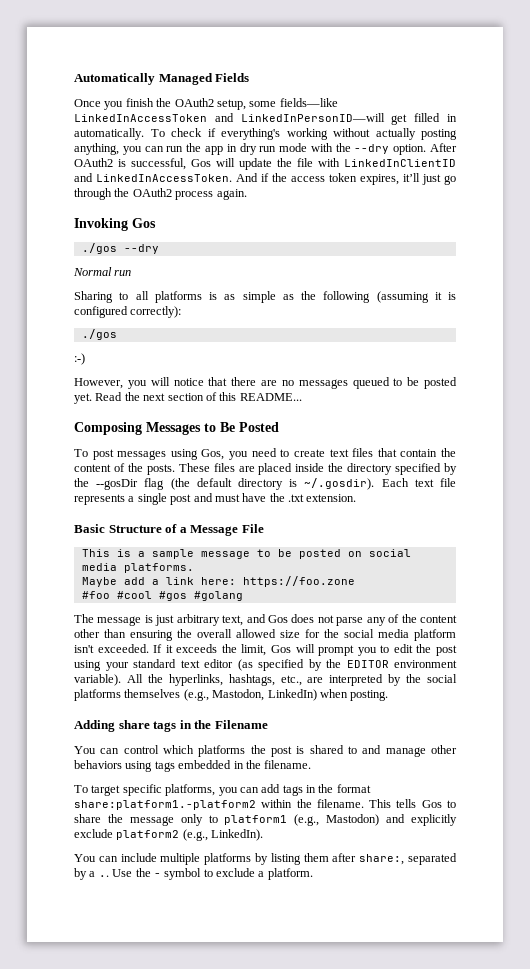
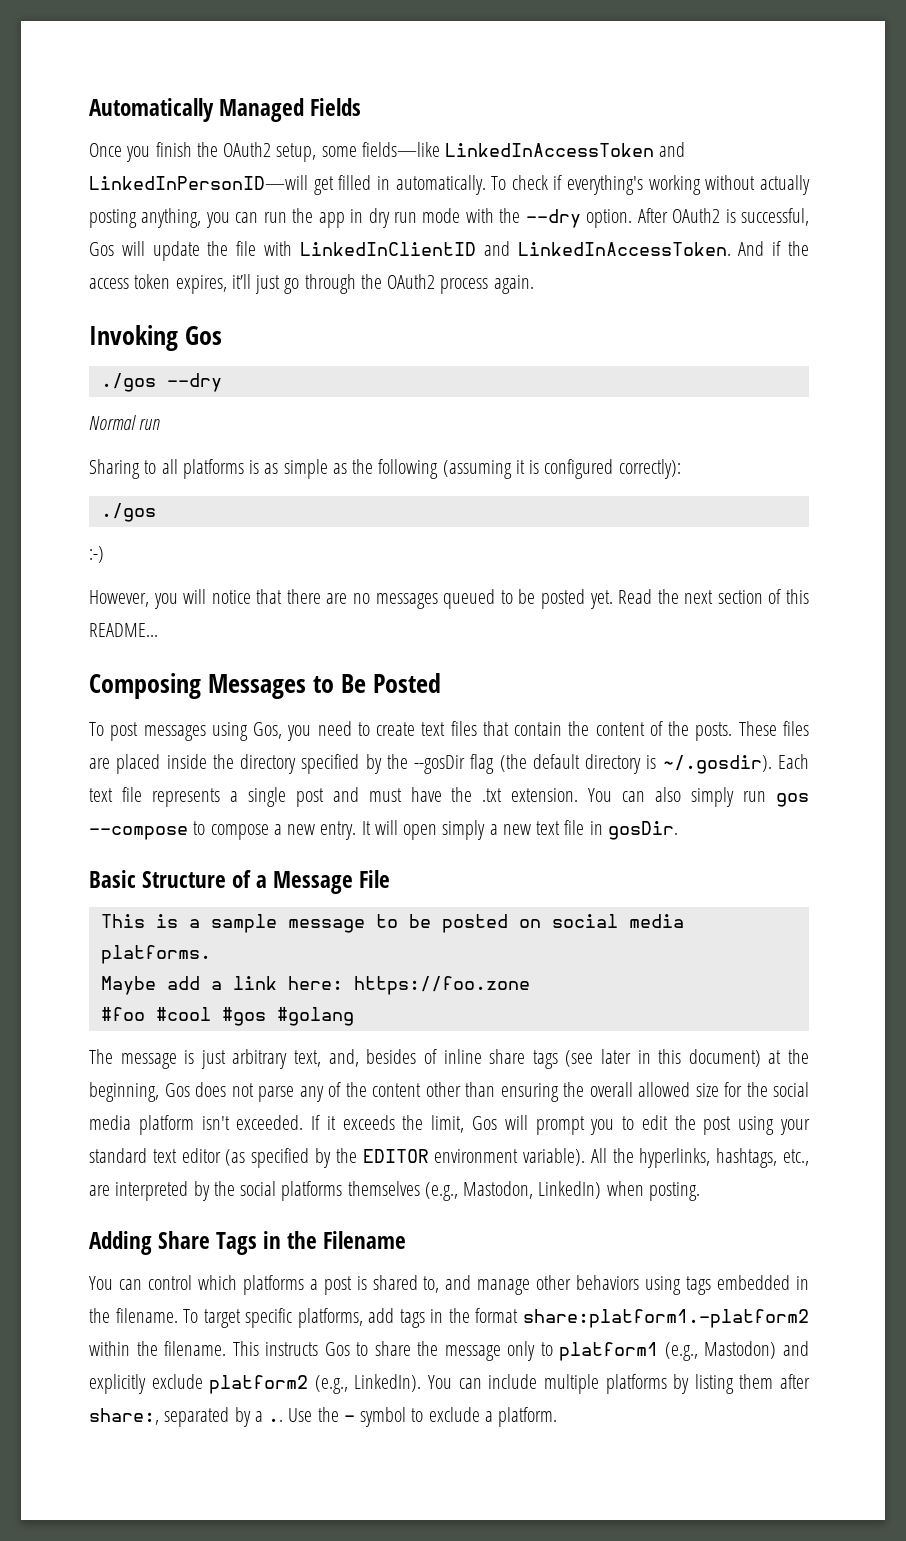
+ You can also simply run gos --compose to compose a new entry. It will open simply a new text file in gosDir.
- The message is just arbitrary text, and Gos does not parse any of the content other than ensuring the overall allowed size for the social media platform isn't exceeded.
+ The message is just arbitrary text, and, besides of inline share tags (see later in this document) at the beginning, Gos does not parse any of the content other than ensuring the overall allowed size for the social media platform isn't exceeded.
- Adding share tags in the Filename
+ Adding Share Tags in the Filename
- You can control which platforms the post is shared to and manage other behaviors using tags embedded in the filename.
- To target specific platforms, you can add tags in the format share:platform1.-platform2 within the filename.
+ You can control which platforms a post is shared to, and manage other behaviors using tags embedded in the filename. To target specific platforms, add tags in the format share:platform1.-platform2 within the filename.
- This tells Gos to share the message only to platform1 (e.g., Mastodon) and explicitly exclude platform2 (e.g., LinkedIn).
- You can include multiple platforms by listing them after share:, separated by a ..
+ This instructs Gos to share the message only to platform1 (e.g., Mastodon) and explicitly exclude platform2 (e.g., LinkedIn). You can include multiple platforms by listing them after share:, separated by a ..

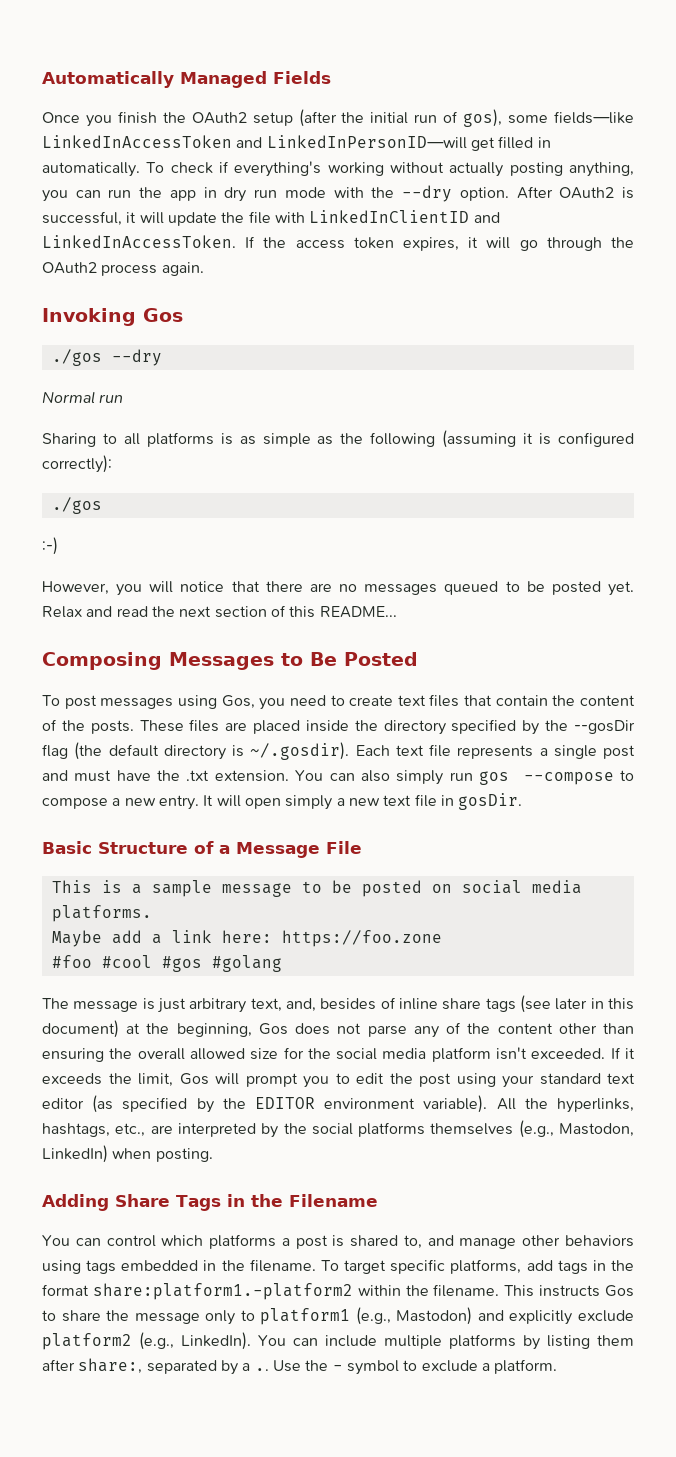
- Once you finish the OAuth2 setup, some fields—like LinkedInAccessToken and LinkedInPersonID—will get filled in automatically.
+ Once you finish the OAuth2 setup (after the initial run of gos), some fields—like LinkedInAccessToken and LinkedInPersonID—will get filled in automatically.
- After OAuth2 is successful, Gos will update the file with LinkedInClientID and LinkedInAccessToken.
+ After OAuth2 is successful, it will update the file with LinkedInClientID and LinkedInAccessToken.
- And if the access token expires, it’ll just go through the OAuth2 process again.
+ If the access token expires, it will go through the OAuth2 process again.
- Read the next section of this README...
+ Relax and read the next section of this README...

